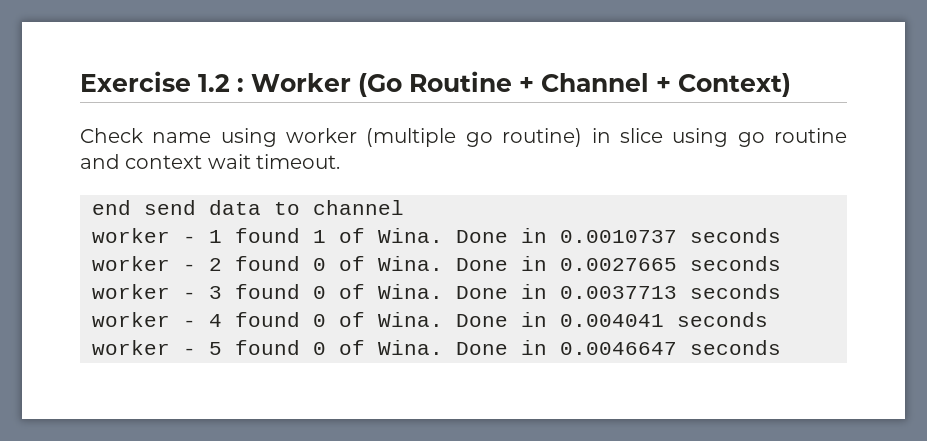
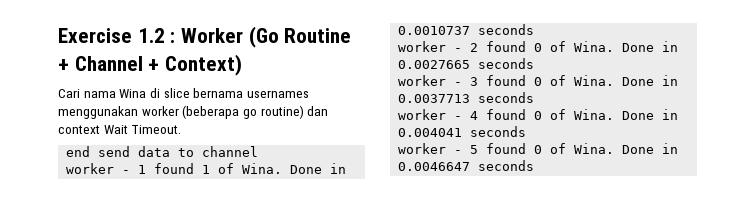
- Check name using worker (multiple go routine) in slice using go routine and context wait timeout.
+ Cari nama Wina di slice bernama usernames menggunakan worker (beberapa go routine) dan context Wait Timeout.

